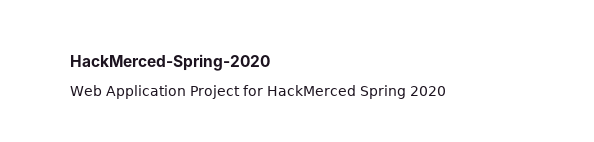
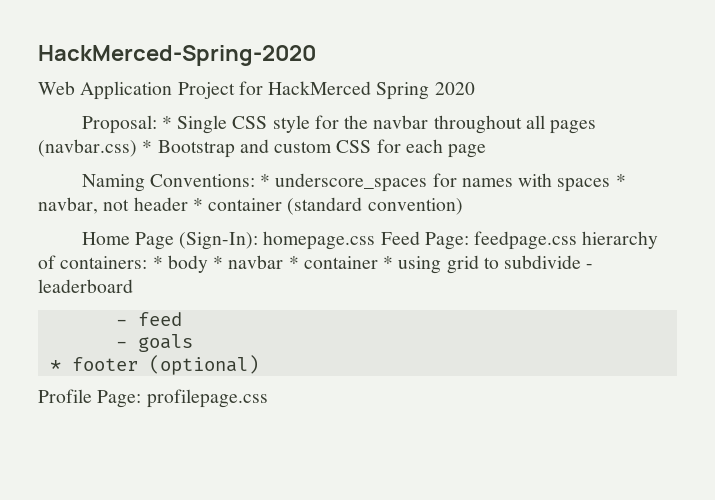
+ Proposal: * Single CSS style for the navbar throughout all pages (navbar.css) * Bootstrap and custom CSS for each page
+ Naming Conventions: * underscore_spaces for names with spaces * navbar, not header * container (standard convention)
+ Home Page (Sign-In): homepage.css Feed Page: feedpage.css hierarchy of containers: * body * navbar * container * using grid to subdivide - leaderboard
+ - feed
+ - goals
+ * footer (optional)
+ Profile Page: profilepage.css

